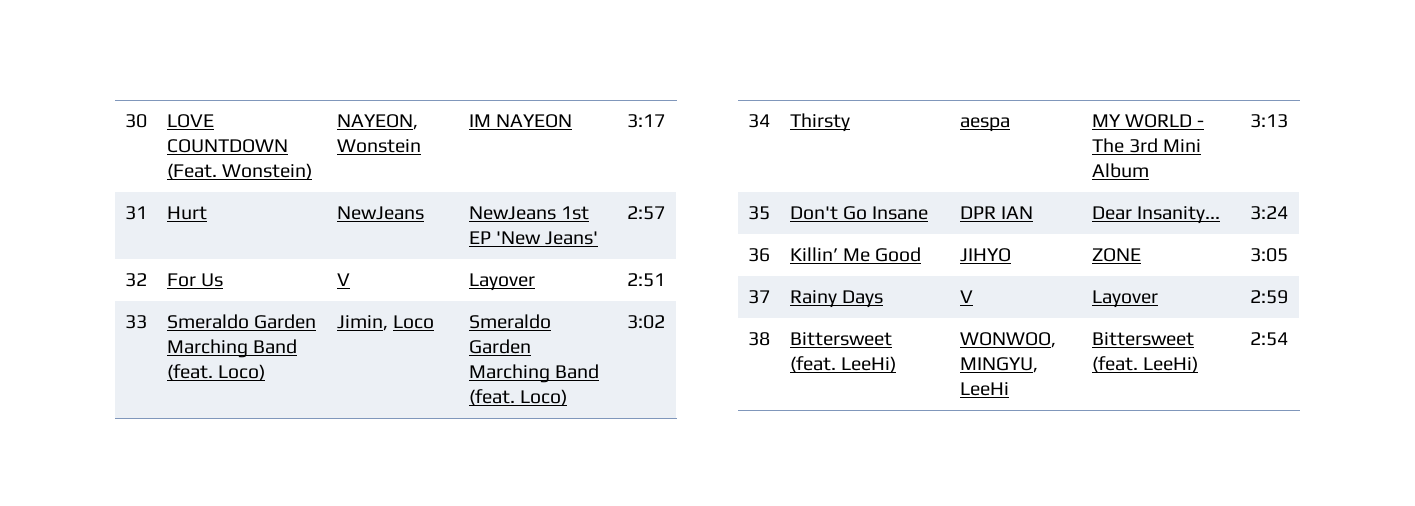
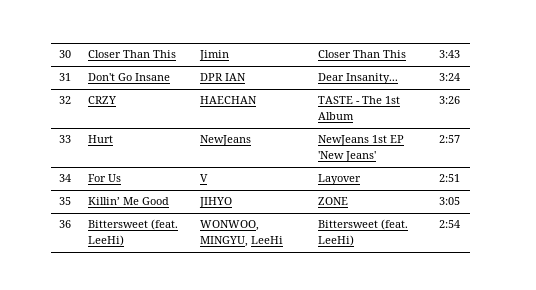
- 30 | LOVE COUNTDOWN (Feat. Wonstein) | NAYEON, Wonstein | IM NAYEON | 3:17
- 31 | Hurt | NewJeans | NewJeans 1st EP 'New Jeans' | 2:57
+ 30 | Closer Than This | Jimin | Closer Than This | 3:43
+ 31 | Don't Go Insane | DPR IAN | Dear Insanity... | 3:24
+ 32 | CRZY | HAECHAN | TASTE - The 1st Album | 3:26
+ 33 | Hurt | NewJeans | NewJeans 1st EP 'New Jeans' | 2:57
- 32 | For Us | V | Layover | 2:51
+ 34 | For Us | V | Layover | 2:51
- 33 | Smeraldo Garden Marching Band (feat. Loco) | Jimin, Loco | Smeraldo Garden Marching Band (feat. Loco) | 3:02
- 34 | Thirsty | aespa | MY WORLD - The 3rd Mini Album | 3:13
- 35 | Don't Go Insane | DPR IAN | Dear Insanity... | 3:24
- 36 | Killin’ Me Good | JIHYO | ZONE | 3:05
+ 35 | Killin’ Me Good | JIHYO | ZONE | 3:05
- 37 | Rainy Days | V | Layover | 2:59
- 38 | Bittersweet (feat. LeeHi) | WONWOO, MINGYU, LeeHi | Bittersweet (feat. LeeHi) | 2:54
+ 36 | Bittersweet (feat. LeeHi) | WONWOO, MINGYU, LeeHi | Bittersweet (feat. LeeHi) | 2:54

